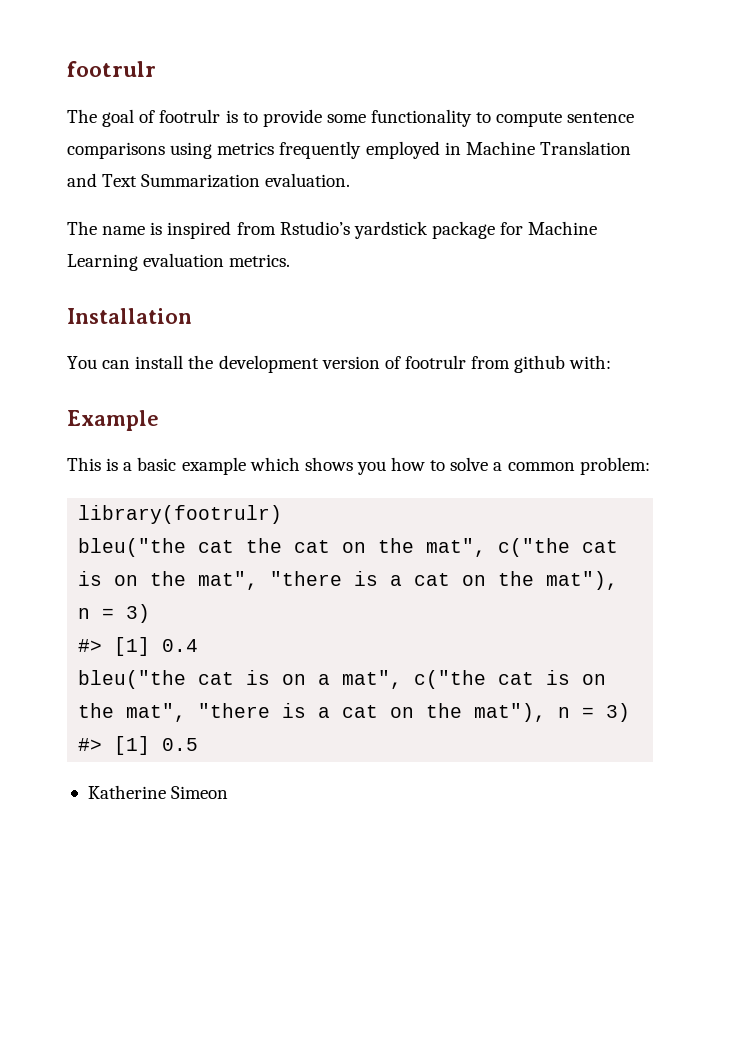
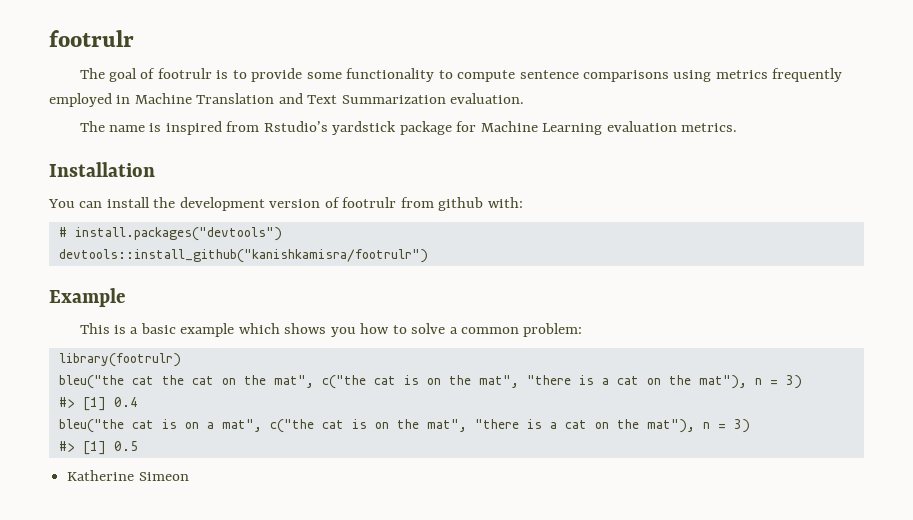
+ # install.packages("devtools")
+ devtools::install_github("kanishkamisra/footrulr")

